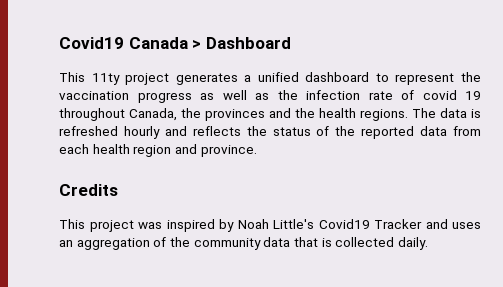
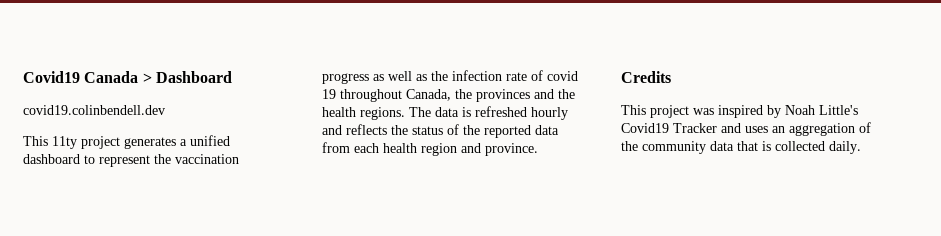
+ covid19.colinbendell.dev

